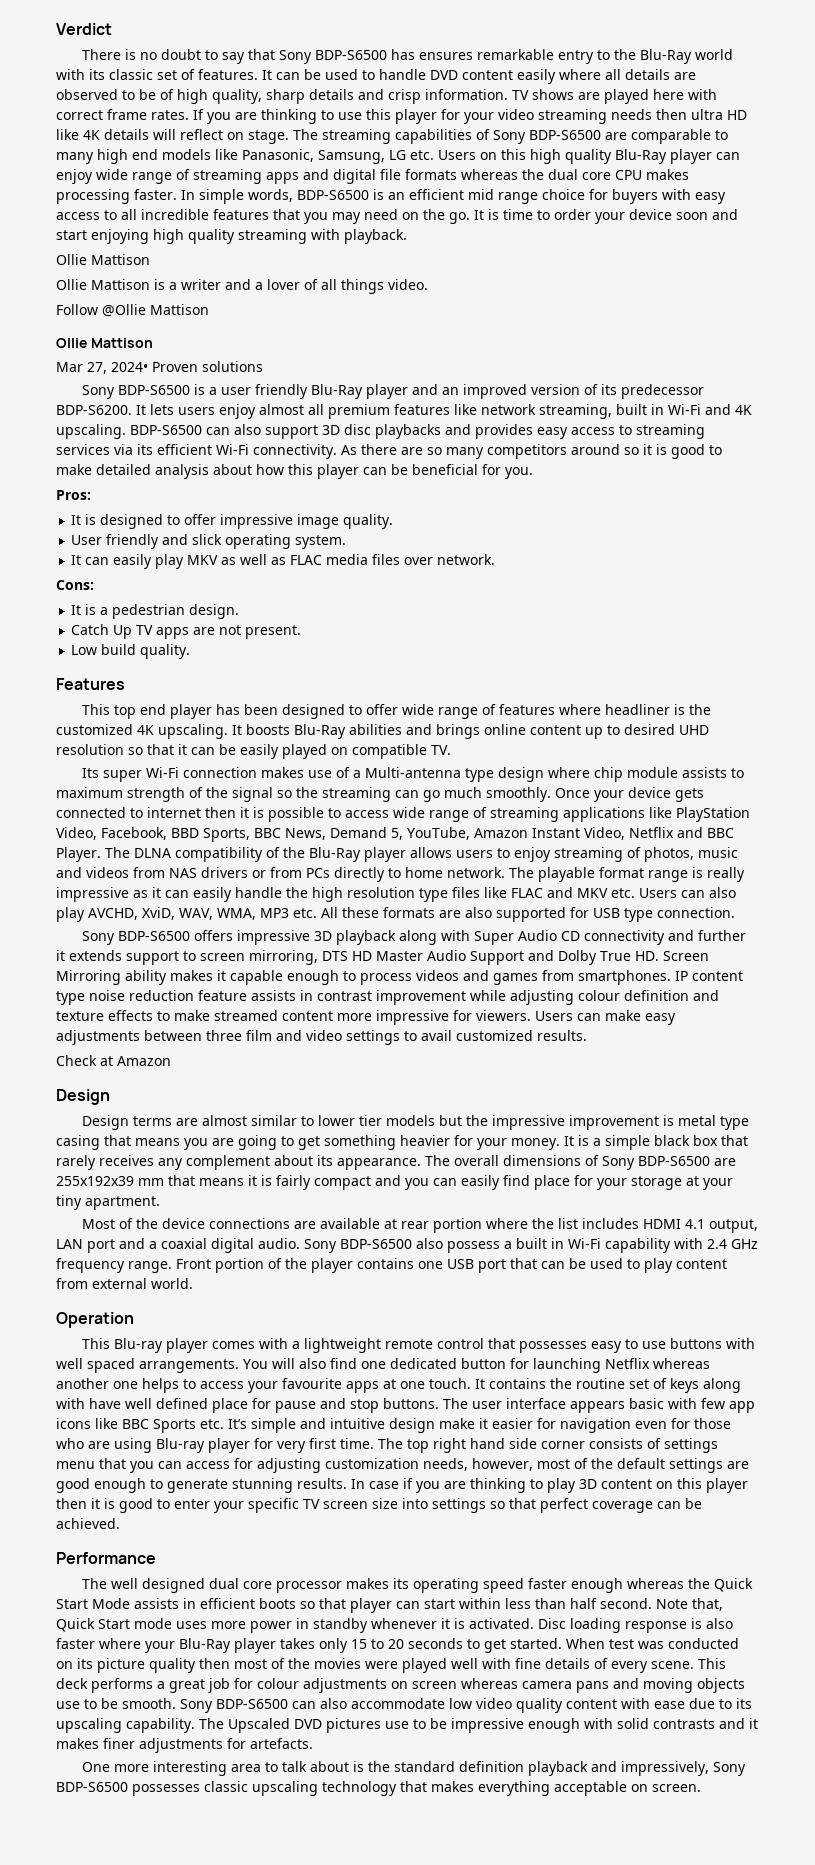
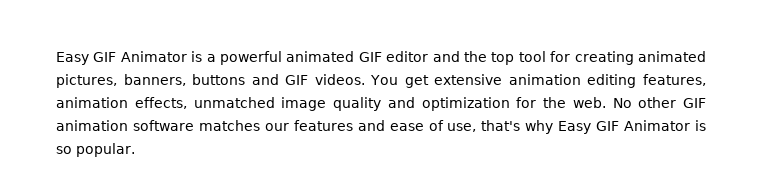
- Verdict
- There is no doubt to say that Sony BDP-S6500 has ensures remarkable entry to the Blu-Ray world with its classic set of features. It can be used to handle DVD content easily where all details are observed to be of high quality, sharp details and crisp information. TV shows are played here with correct frame rates. If you are thinking to use this player for your video streaming needs then ultra HD like 4K details will reflect on stage. The streaming capabilities of Sony BDP-S6500 are comparable to many high end models like Panasonic, Samsung, LG etc. Users on this high quality Blu-Ray player can enjoy wide range of streaming apps and digital file formats whereas the dual core CPU makes processing faster. In simple words, BDP-S6500 is an efficient mid range choice for buyers with easy access to all incredible features that you may need on the go. It is time to order your device soon and start enjoying high quality streaming with playback.
- Ollie Mattison
- Ollie Mattison is a writer and a lover of all things video.
- Follow @Ollie Mattison
- Ollie Mattison
- Mar 27, 2024• Proven solutions
- Sony BDP-S6500 is a user friendly Blu-Ray player and an improved version of its predecessor BDP-S6200. It lets users enjoy almost all premium features like network streaming, built in Wi-Fi and 4K upscaling. BDP-S6500 can also support 3D disc playbacks and provides easy access to streaming services via its efficient Wi-Fi connectivity. As there are so many competitors around so it is good to make detailed analysis about how this player can be beneficial for you.
- Pros:
- It is designed to offer impressive image quality.
- User friendly and slick operating system.
- It can easily play MKV as well as FLAC media files over network.
- Cons:
- It is a pedestrian design.
- Catch Up TV apps are not present.
- Low build quality.
- Features
- This top end player has been designed to offer wide range of features where headliner is the customized 4K upscaling. It boosts Blu-Ray abilities and brings online content up to desired UHD resolution so that it can be easily played on compatible TV.
- Its super Wi-Fi connection makes use of a Multi-antenna type design where chip module assists to maximum strength of the signal so the streaming can go much smoothly. Once your device gets connected to internet then it is possible to access wide range of streaming applications like PlayStation Video, Facebook, BBD Sports, BBC News, Demand 5, YouTube, Amazon Instant Video, Netflix and BBC Player. The DLNA compatibility of the Blu-Ray player allows users to enjoy streaming of photos, music and videos from NAS drivers or from PCs directly to home network. The playable format range is really impressive as it can easily handle the high resolution type files like FLAC and MKV etc. Users can also play AVCHD, XviD, WAV, WMA, MP3 etc. All these formats are also supported for USB type connection.
- Sony BDP-S6500 offers impressive 3D playback along with Super Audio CD connectivity and further it extends support to screen mirroring, DTS HD Master Audio Support and Dolby True HD. Screen Mirroring ability makes it capable enough to process videos and games from smartphones. IP content type noise reduction feature assists in contrast improvement while adjusting colour definition and texture effects to make streamed content more impressive for viewers. Users can make easy adjustments between three film and video settings to avail customized results.
- Check at Amazon
- Design
- Design terms are almost similar to lower tier models but the impressive improvement is metal type casing that means you are going to get something heavier for your money. It is a simple black box that rarely receives any complement about its appearance. The overall dimensions of Sony BDP-S6500 are 255x192x39 mm that means it is fairly compact and you can easily find place for your storage at your tiny apartment.
- Most of the device connections are available at rear portion where the list includes HDMI 4.1 output, LAN port and a coaxial digital audio. Sony BDP-S6500 also possess a built in Wi-Fi capability with 2.4 GHz frequency range. Front portion of the player contains one USB port that can be used to play content from external world.
- Operation
- This Blu-ray player comes with a lightweight remote control that possesses easy to use buttons with well spaced arrangements. You will also find one dedicated button for launching Netflix whereas another one helps to access your favourite apps at one touch. It contains the routine set of keys along with have well defined place for pause and stop buttons. The user interface appears basic with few app icons like BBC Sports etc. It’s simple and intuitive design make it easier for navigation even for those who are using Blu-ray player for very first time. The top right hand side corner consists of settings menu that you can access for adjusting customization needs, however, most of the default settings are good enough to generate stunning results. In case if you are thinking to play 3D content on this player then it is good to enter your specific TV screen size into settings so that perfect coverage can be achieved.
- Performance
- The well designed dual core processor makes its operating speed faster enough whereas the Quick Start Mode assists in efficient boots so that player can start within less than half second. Note that, Quick Start mode uses more power in standby whenever it is activated. Disc loading response is also faster where your Blu-Ray player takes only 15 to 20 seconds to get started. When test was conducted on its picture quality then most of the movies were played well with fine details of every scene. This deck performs a great job for colour adjustments on screen whereas camera pans and moving objects use to be smooth. Sony BDP-S6500 can also accommodate low video quality content with ease due to its upscaling capability. The Upscaled DVD pictures use to be impressive enough with solid contrasts and it makes finer adjustments for artefacts.
- One more interesting area to talk about is the standard definition playback and impressively, Sony BDP-S6500 possesses classic upscaling technology that makes everything acceptable on screen.
+ Easy GIF Animator is a powerful animated GIF editor and the top tool for creating animated pictures, banners, buttons and GIF videos. You get extensive animation editing features, animation effects, unmatched image quality and optimization for the web. No other GIF animation software matches our features and ease of use, that's why Easy GIF Animator is so popular.

